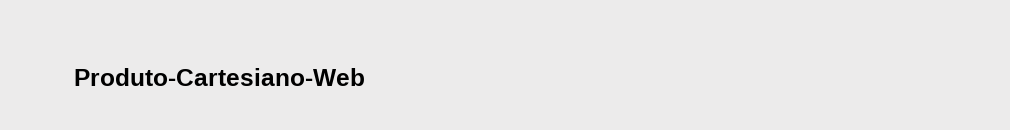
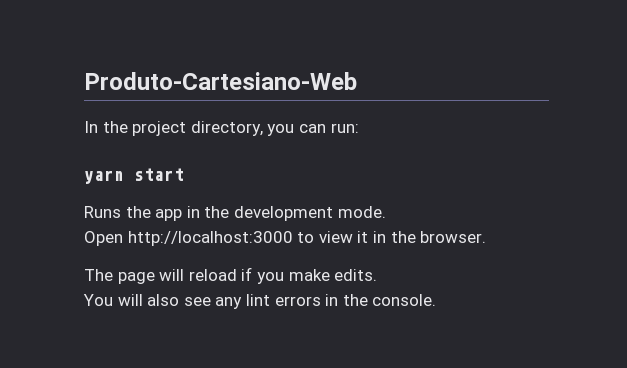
+ In the project directory, you can run:
+ yarn start
+ Runs the app in the development mode.
+ Open http://localhost:3000 to view it in the browser.
+ The page will reload if you make edits.
+ You will also see any lint errors in the console.

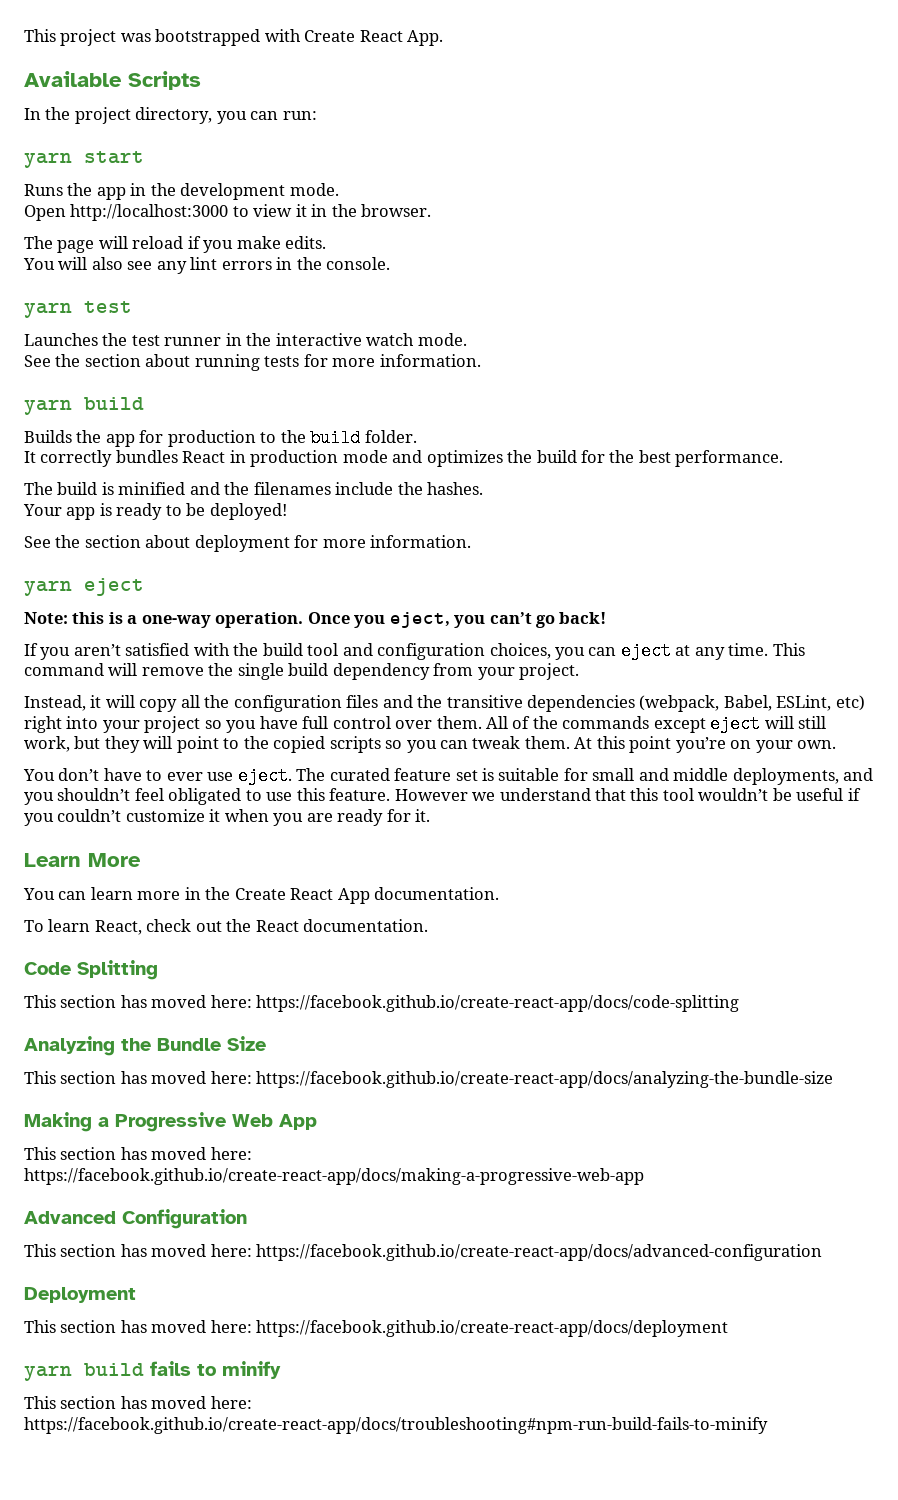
- Produto-Cartesiano-Web
+ This project was bootstrapped with Create React App.
+ Available Scripts
+ yarn test
+ Launches the test runner in the interactive watch mode.
+ See the section about running tests for more information.
+ yarn build
+ Builds the app for production to the build folder.
+ It correctly bundles React in production mode and optimizes the build for the best performance.
+ The build is minified and the filenames include the hashes.
+ Your app is ready to be deployed!
+ See the section about deployment for more information.
+ yarn eject
+ Note: this is a one-way operation. Once you eject, you can’t go back!
+ If you aren’t satisfied with the build tool and configuration choices, you can eject at any time. This command will remove the single build dependency from your project.
+ Instead, it will copy all the configuration files and the transitive dependencies (webpack, Babel, ESLint, etc) right into your project so you have full control over them. All of the commands except eject will still work, but they will point to the copied scripts so you can tweak them. At this point you’re on your own.
+ You don’t have to ever use eject. The curated feature set is suitable for small and middle deployments, and you shouldn’t feel obligated to use this feature. However we understand that this tool wouldn’t be useful if you couldn’t customize it when you are ready for it.
+ Learn More
+ You can learn more in the Create React App documentation.
+ To learn React, check out the React documentation.
+ Code Splitting
+ This section has moved here: https://facebook.github.io/create-react-app/docs/code-splitting
+ Analyzing the Bundle Size
+ This section has moved here: https://facebook.github.io/create-react-app/docs/analyzing-the-bundle-size
+ Making a Progressive Web App
+ This section has moved here: https://facebook.github.io/create-react-app/docs/making-a-progressive-web-app
+ Advanced Configuration
+ This section has moved here: https://facebook.github.io/create-react-app/docs/advanced-configuration
+ Deployment
+ This section has moved here: https://facebook.github.io/create-react-app/docs/deployment
+ yarn build fails to minify
+ This section has moved here: https://facebook.github.io/create-react-app/docs/troubleshooting#npm-run-build-fails-to-minify

